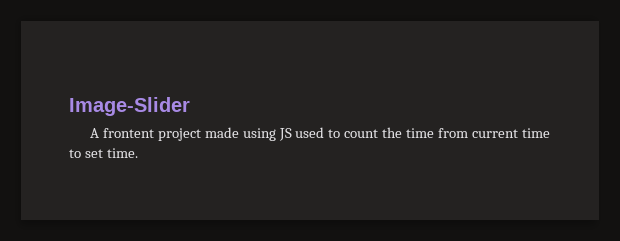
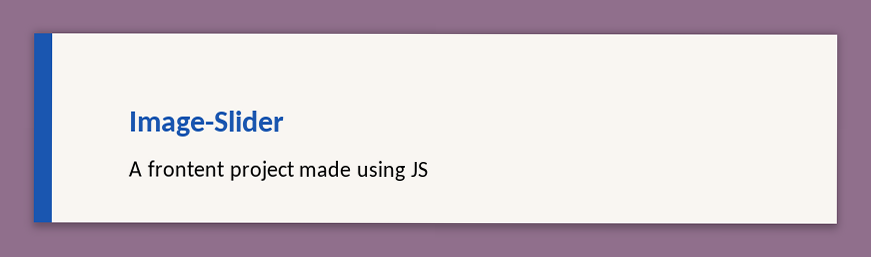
- A frontent project made using JS used to count the time from current time to set time.
+ A frontent project made using JS

